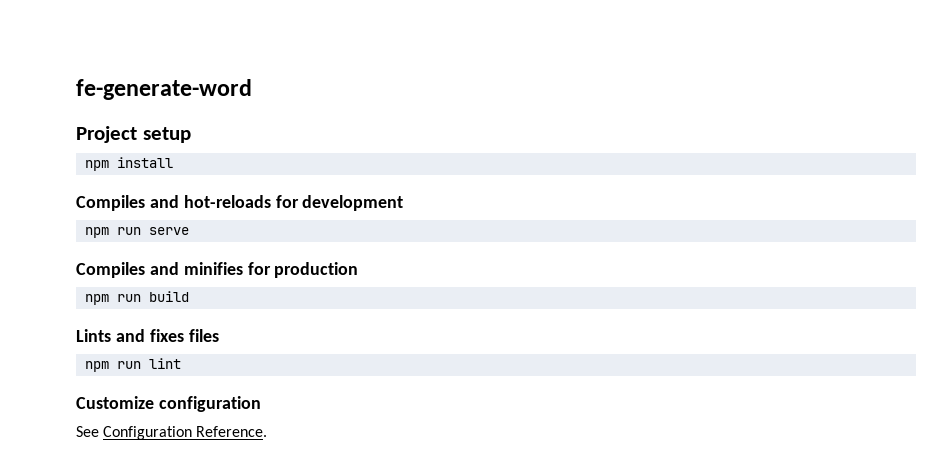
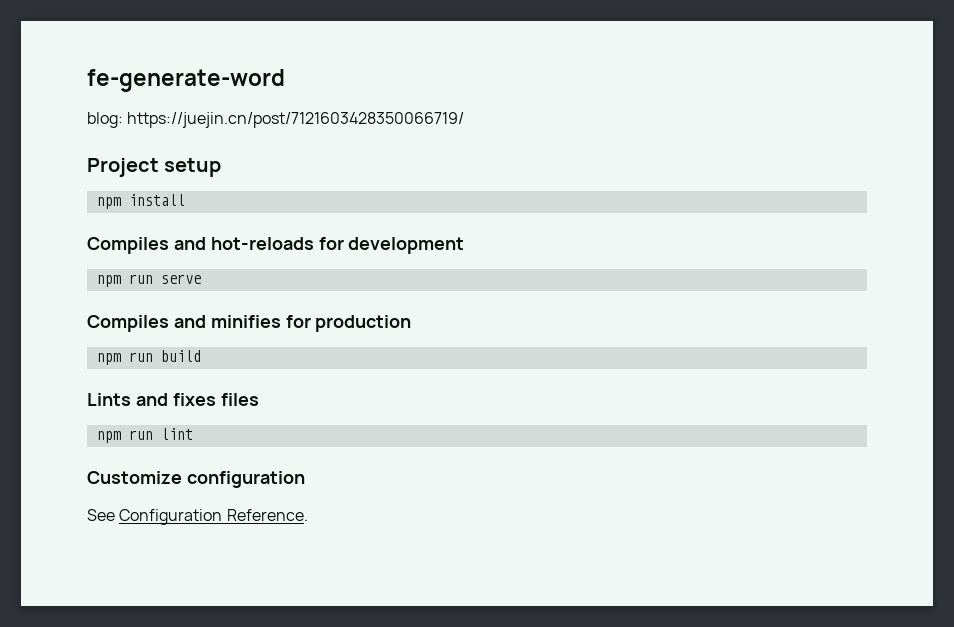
+ blog: https://juejin.cn/post/7121603428350066719/

